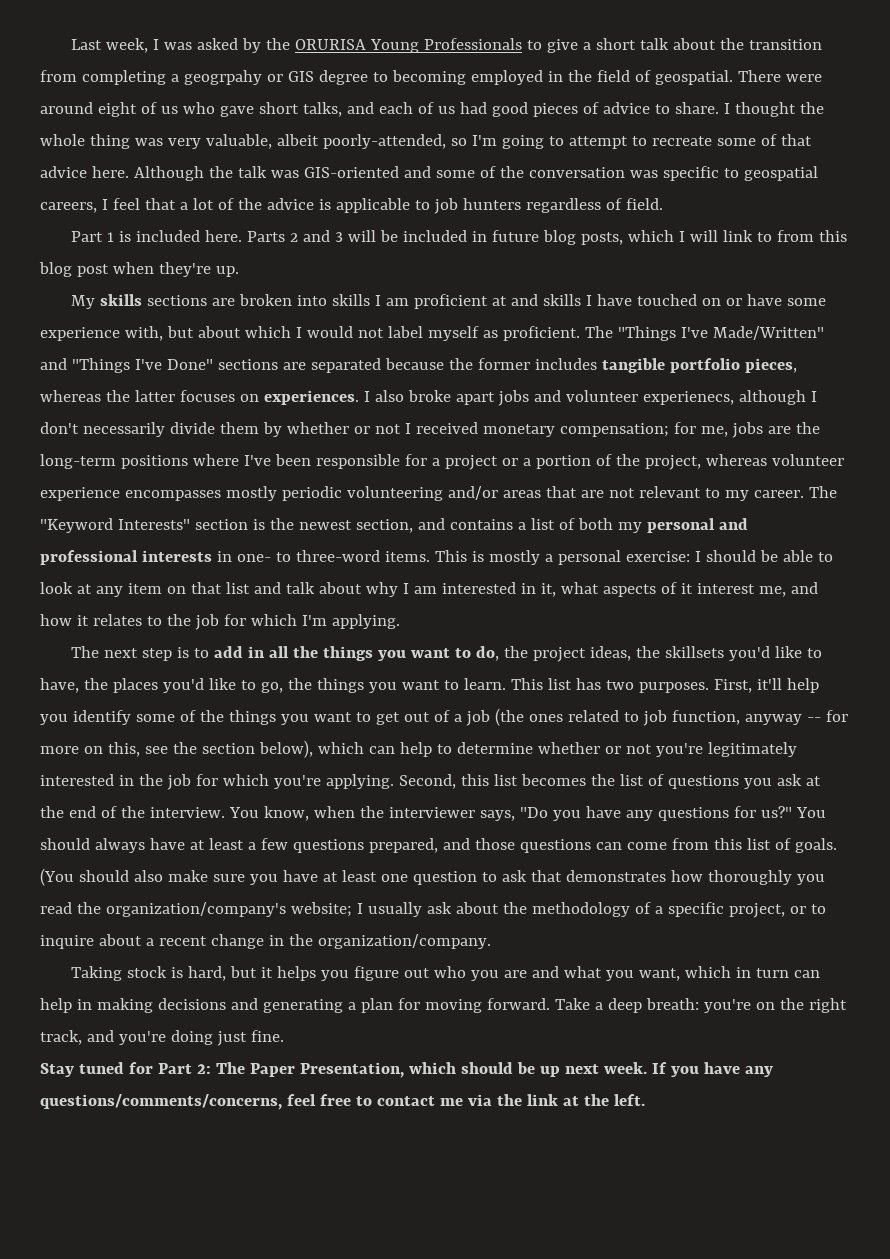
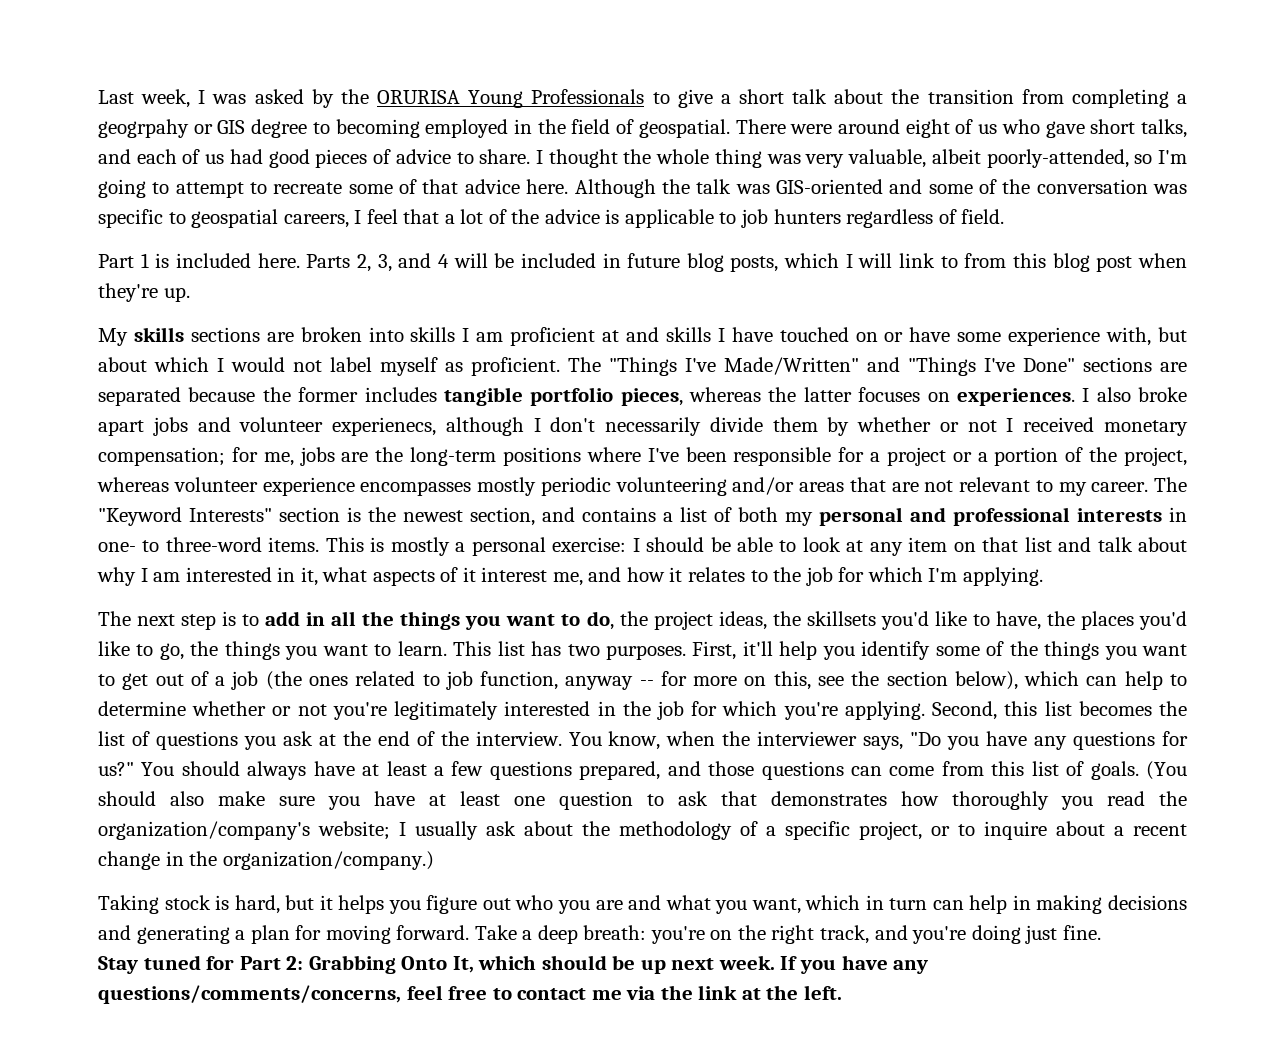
- Parts 2 and 3 will be included in future blog posts, which I will link to from this blog post when they're up.
+ Parts 2, 3, and 4 will be included in future blog posts, which I will link to from this blog post when they're up.
- (You should also make sure you have at least one question to ask that demonstrates how thoroughly you read the organization/company's website; I usually ask about the methodology of a specific project, or to inquire about a recent change in the organization/company.
+ (You should also make sure you have at least one question to ask that demonstrates how thoroughly you read the organization/company's website; I usually ask about the methodology of a specific project, or to inquire about a recent change in the organization/company.)
- Stay tuned for Part 2: The Paper Presentation, which should be up next week.
+ Stay tuned for Part 2: Grabbing Onto It, which should be up next week.

